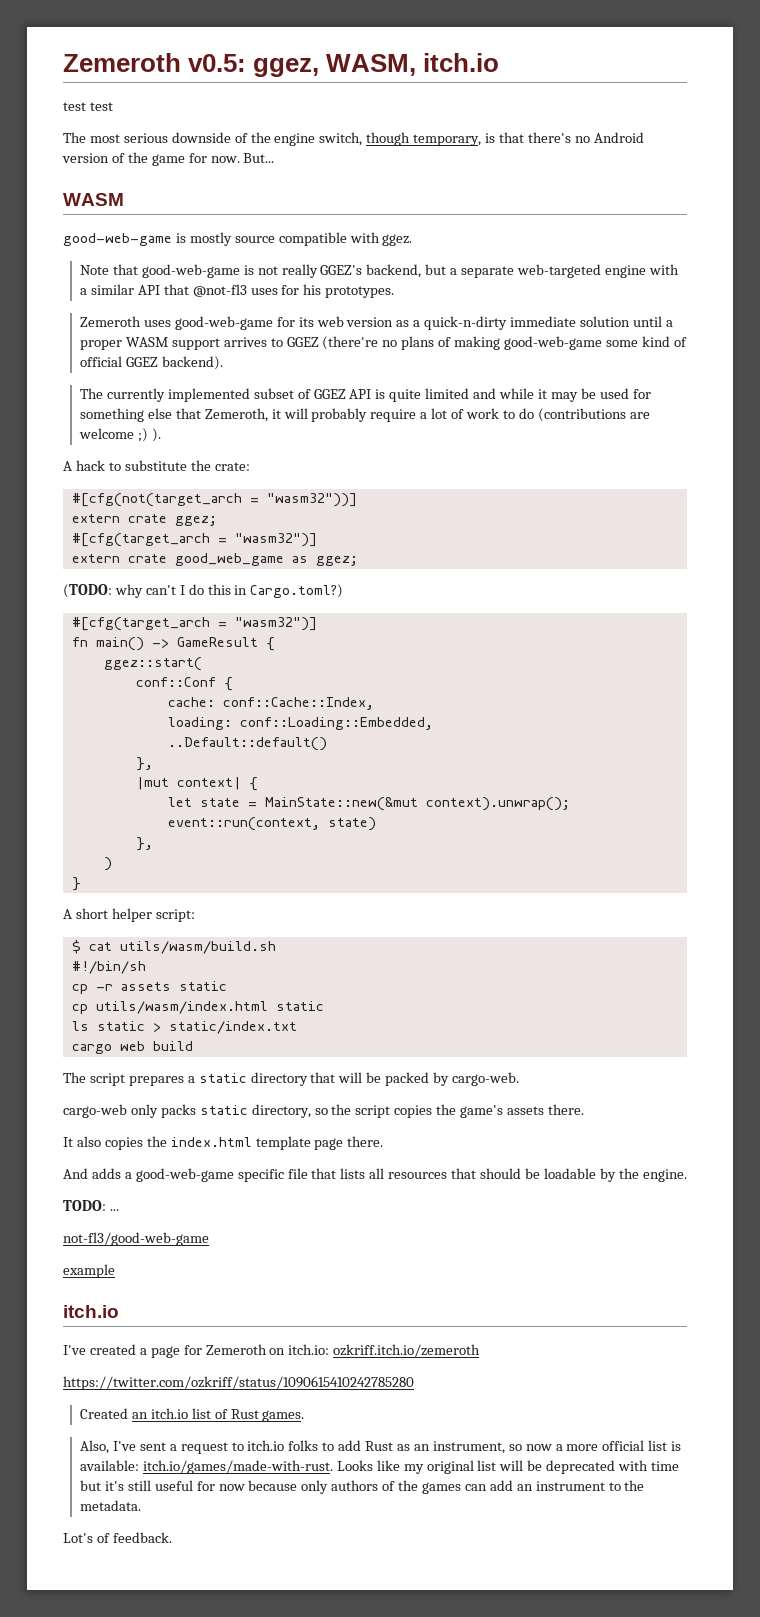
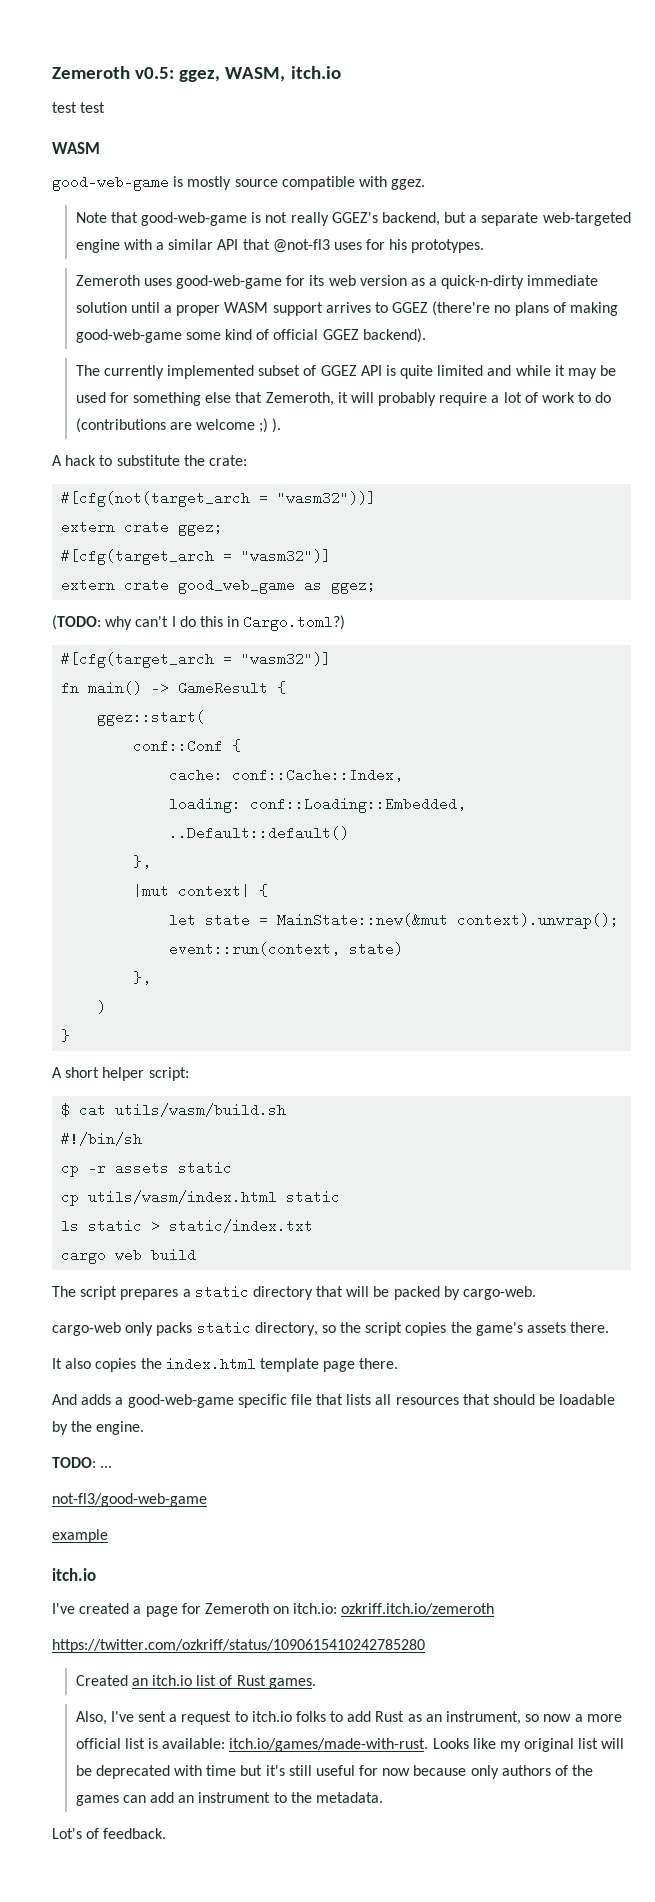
- The most serious downside of the engine switch, though temporary, is that there's no Android version of the game for now. But...

